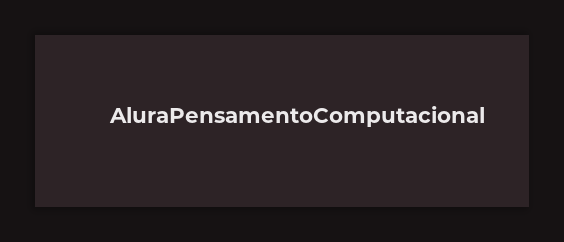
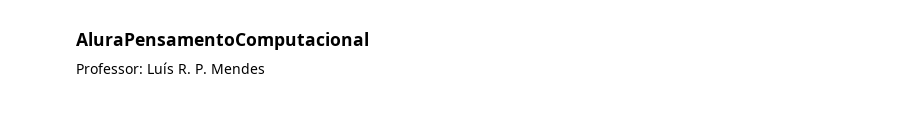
+ Professor: Luís R. P. Mendes

